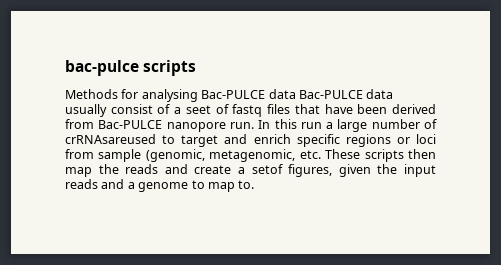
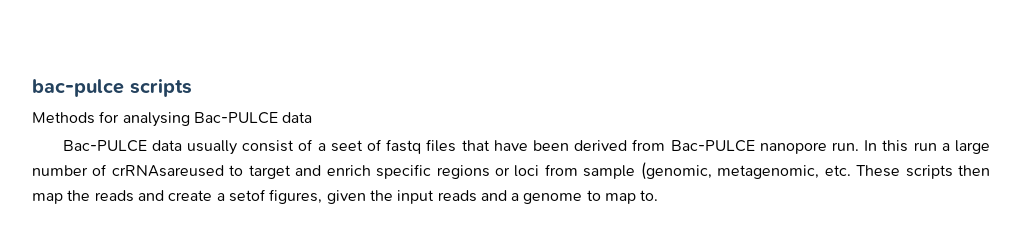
- Methods for analysing Bac-PULCE data Bac-PULCE data usually consist of a seet of fastq files that have been derived from Bac-PULCE nanopore run.
+ Methods for analysing Bac-PULCE data
+ Bac-PULCE data usually consist of a seet of fastq files that have been derived from Bac-PULCE nanopore run.

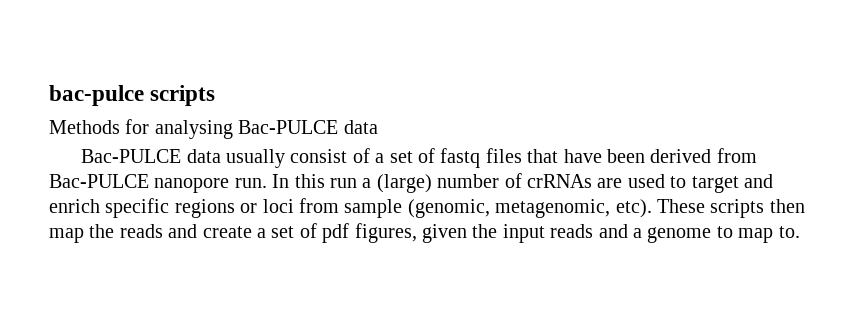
- Bac-PULCE data usually consist of a seet of fastq files that have been derived from Bac-PULCE nanopore run.
+ Bac-PULCE data usually consist of a set of fastq files that have been derived from Bac-PULCE nanopore run.
- In this run a large number of crRNAsareused to target and enrich specific regions or loci from sample (genomic, metagenomic, etc. These scripts then map the reads and create a setof figures, given the input reads and a genome to map to.
+ In this run a (large) number of crRNAs are used to target and enrich specific regions or loci from sample (genomic, metagenomic, etc). These scripts then map the reads and create a set of pdf figures, given the input reads and a genome to map to.

